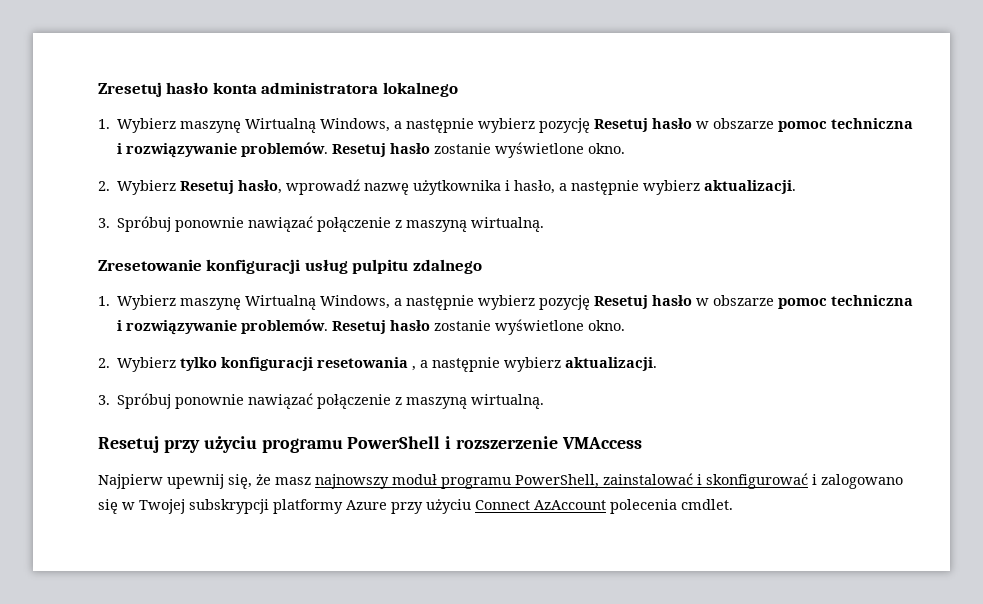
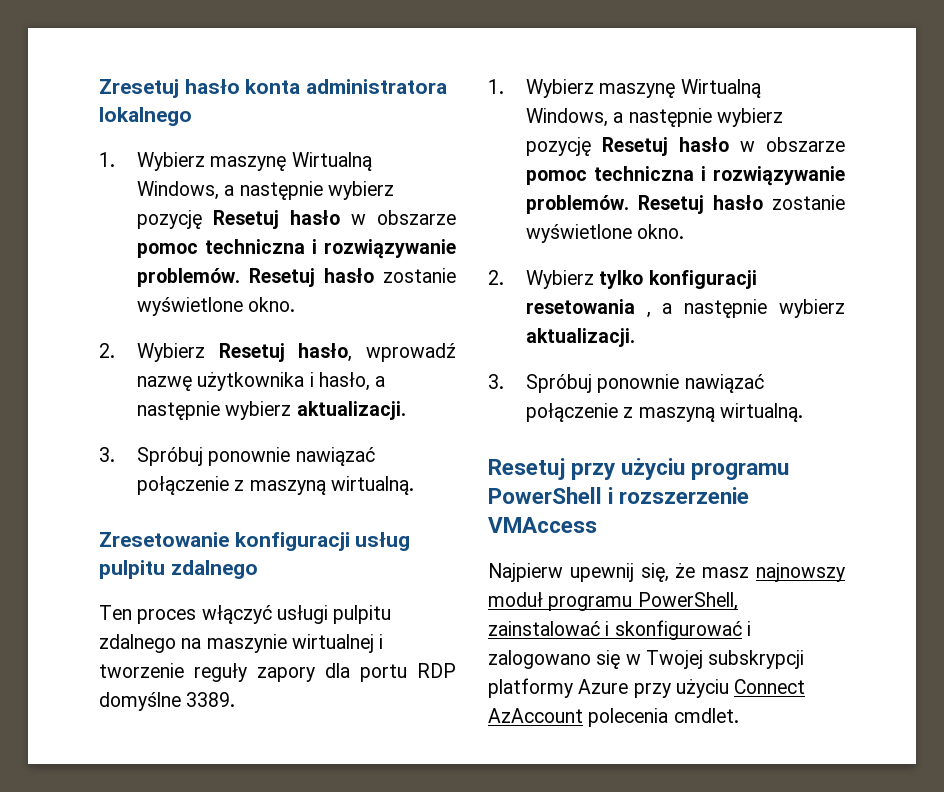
+ Ten proces włączyć usługi pulpitu zdalnego na maszynie wirtualnej i tworzenie reguły zapory dla portu RDP domyślne 3389.

